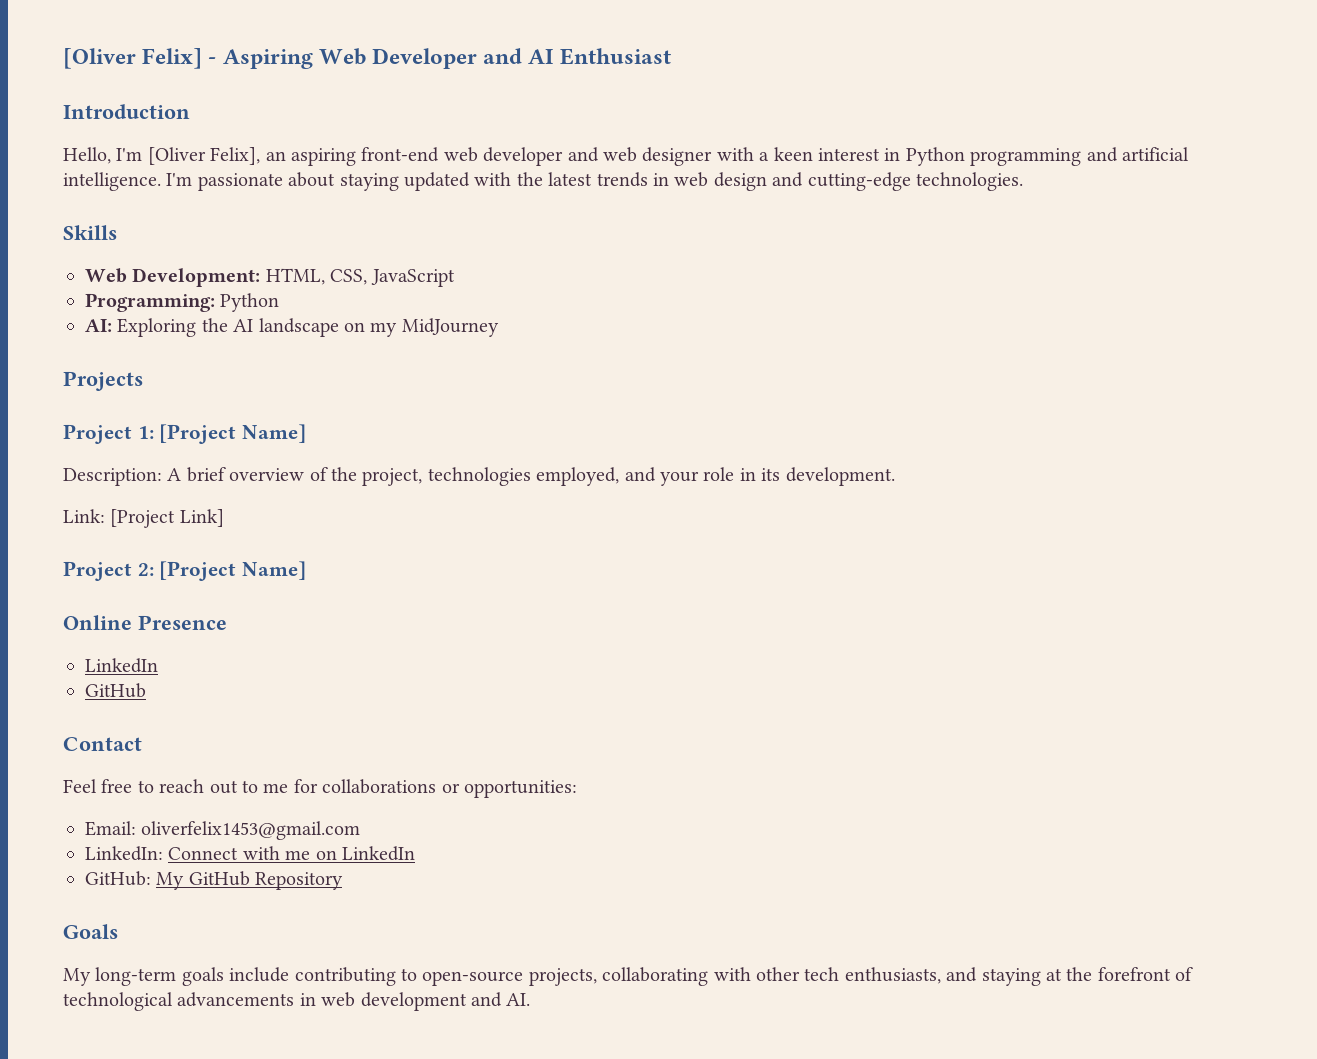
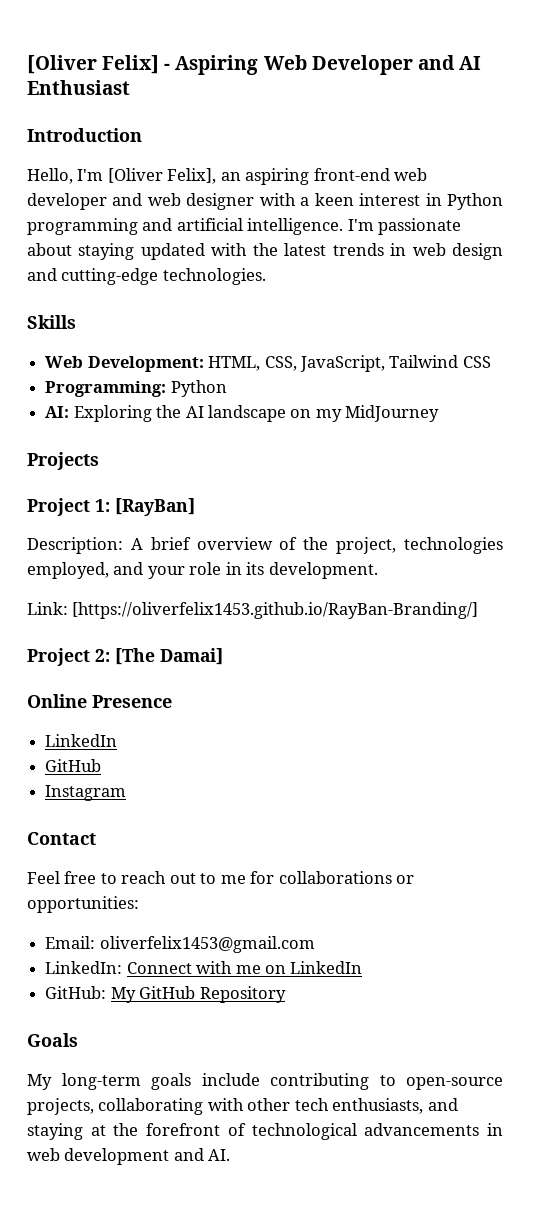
- Web Development: HTML, CSS, JavaScript
+ Web Development: HTML, CSS, JavaScript, Tailwind CSS
- Project 1: [Project Name]
+ Project 1: [RayBan]
- Link: [Project Link]
+ Link: [https://oliverfelix1453.github.io/RayBan-Branding/]
- Project 2: [Project Name]
+ Project 2: [The Damai]
+ Instagram

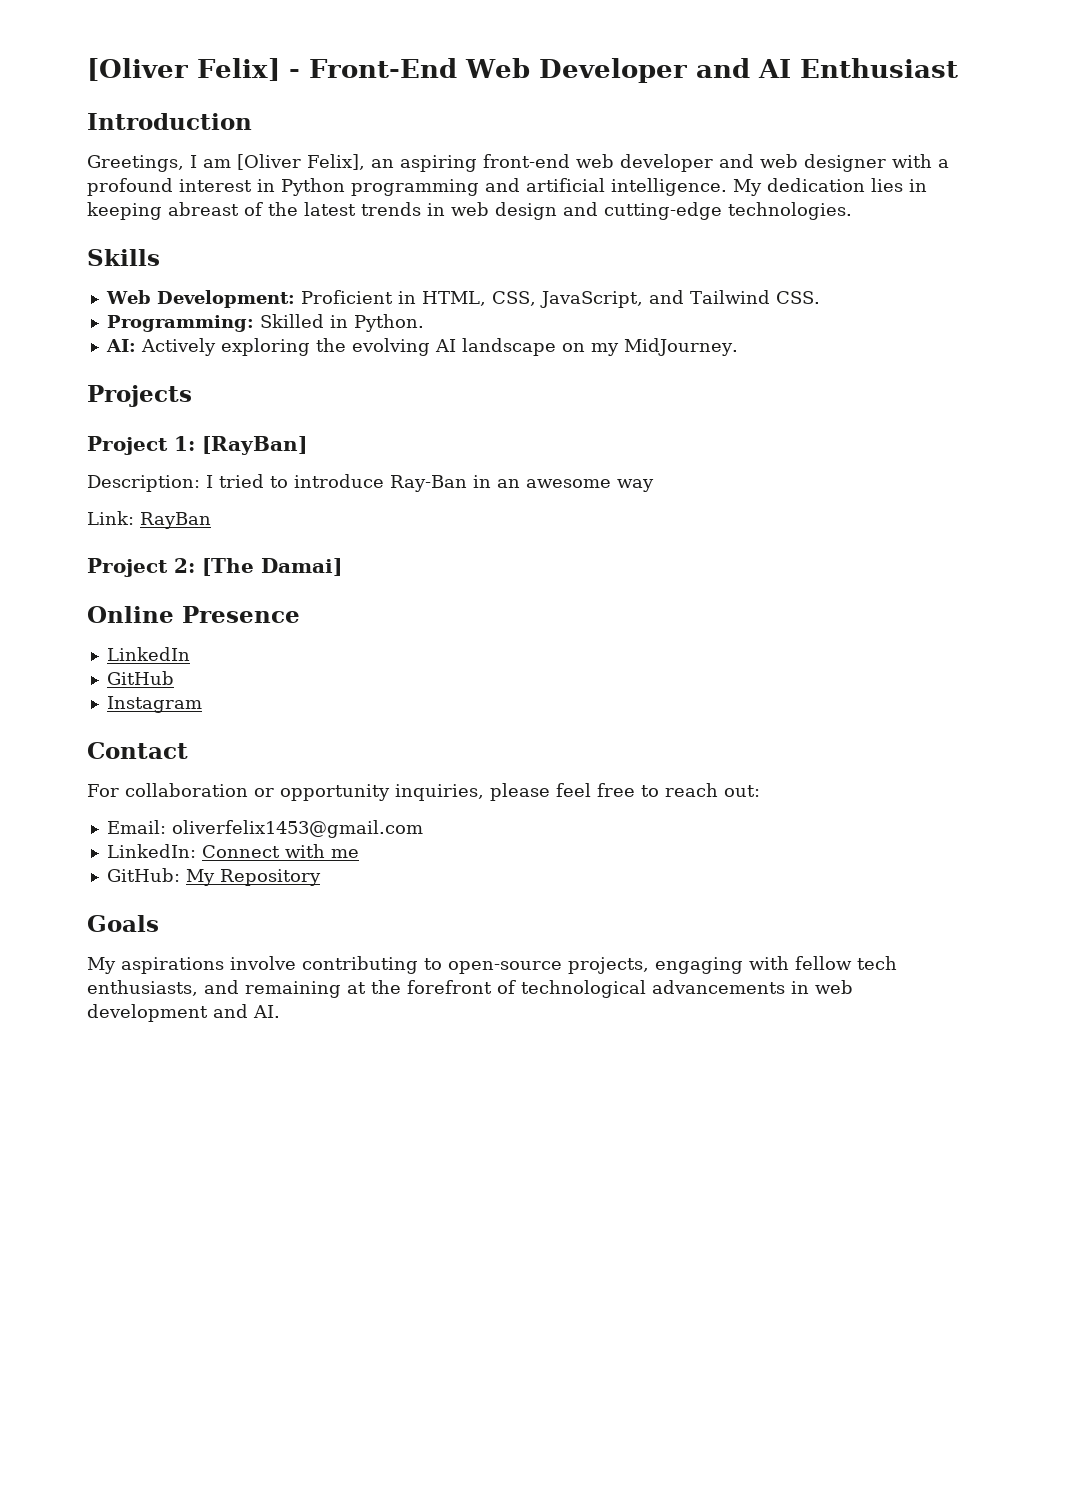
- [Oliver Felix] - Aspiring Web Developer and AI Enthusiast
+ [Oliver Felix] - Front-End Web Developer and AI Enthusiast
- Hello, I'm [Oliver Felix], an aspiring front-end web developer and web designer with a keen interest in Python programming and artificial intelligence.
+ Greetings, I am [Oliver Felix], an aspiring front-end web developer and web designer with a profound interest in Python programming and artificial intelligence.
- I'm passionate about staying updated with the latest trends in web design and cutting-edge technologies.
+ My dedication lies in keeping abreast of the latest trends in web design and cutting-edge technologies.
- Web Development: HTML, CSS, JavaScript, Tailwind CSS
- Programming: Python
- AI: Exploring the AI landscape on my MidJourney
+ Web Development: Proficient in HTML, CSS, JavaScript, and Tailwind CSS.
+ Programming: Skilled in Python.
+ AI: Actively exploring the evolving AI landscape on my MidJourney.
- Description: A brief overview of the project, technologies employed, and your role in its development.
+ Description: I tried to introduce Ray-Ban in an awesome way
- Link: [https://oliverfelix1453.github.io/RayBan-Branding/]
+ Link: RayBan
- Feel free to reach out to me for collaborations or opportunities:
+ For collaboration or opportunity inquiries, please feel free to reach out:
- LinkedIn: Connect with me on LinkedIn
+ LinkedIn: Connect with me
- GitHub: My GitHub Repository
+ GitHub: My Repository
- My long-term goals include contributing to open-source projects, collaborating with other tech enthusiasts, and staying at the forefront of technological advancements in web development and AI.
+ My aspirations involve contributing to open-source projects, engaging with fellow tech enthusiasts, and remaining at the forefront of technological advancements in web development and AI.

